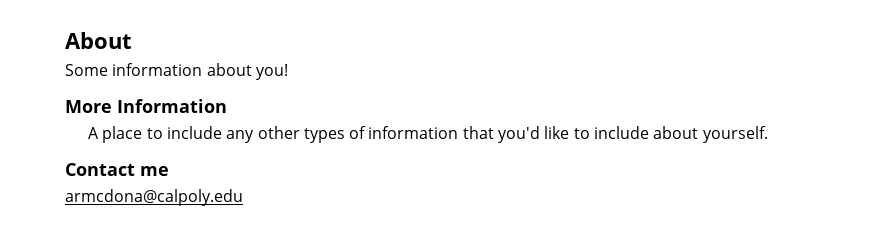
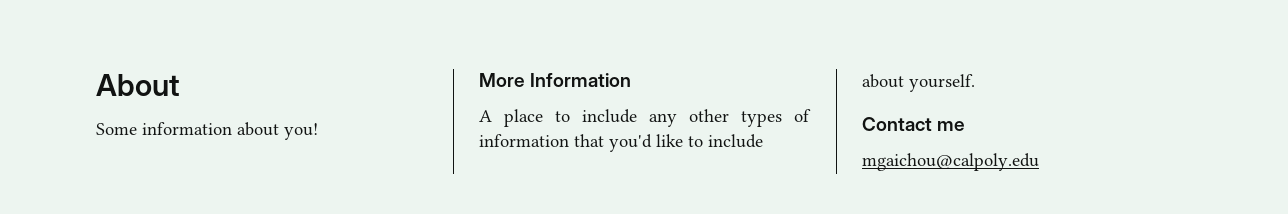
- armcdona@calpoly.edu
+ mgaichou@calpoly.edu

